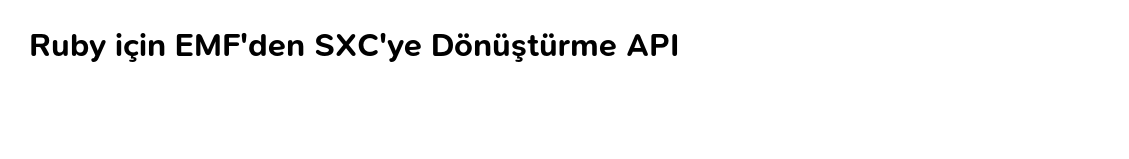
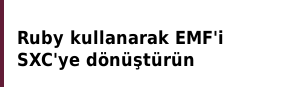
- Ruby için EMF'den SXC'ye Dönüştürme API
+ Ruby kullanarak EMF'i SXC'ye dönüştürün

